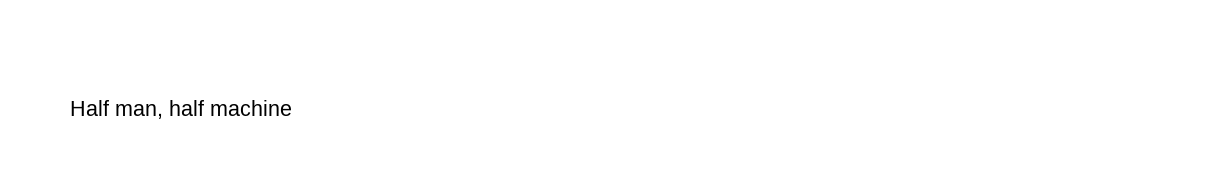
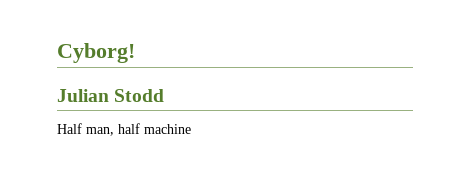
+ Cyborg!
+ Julian Stodd

